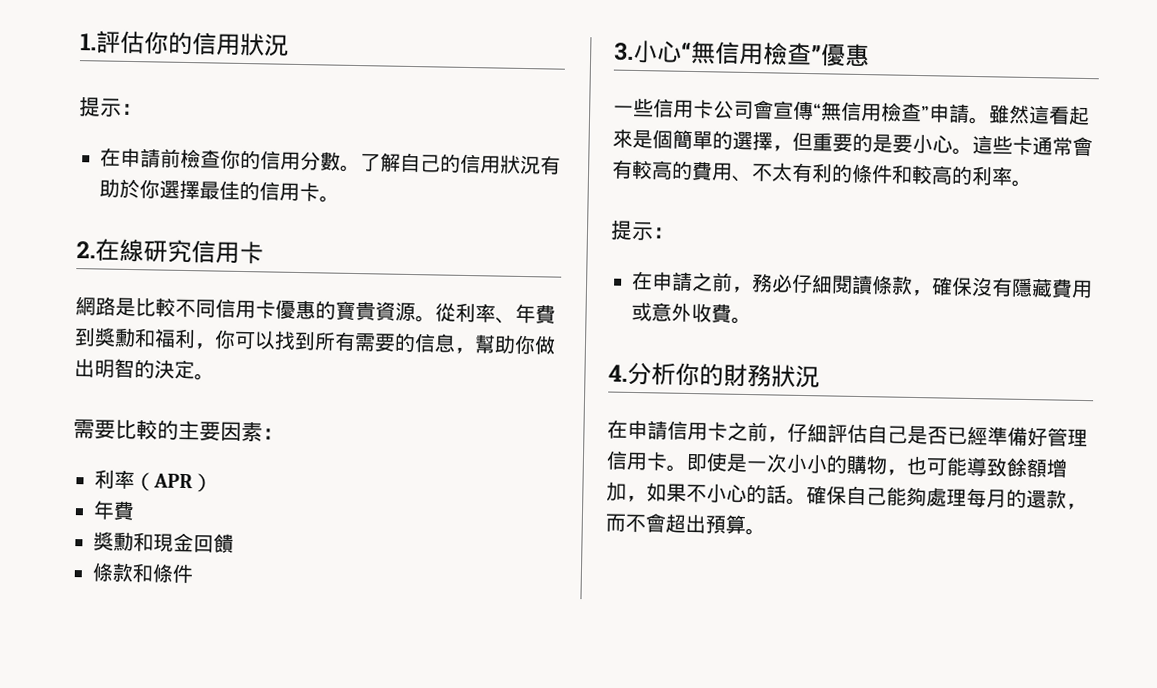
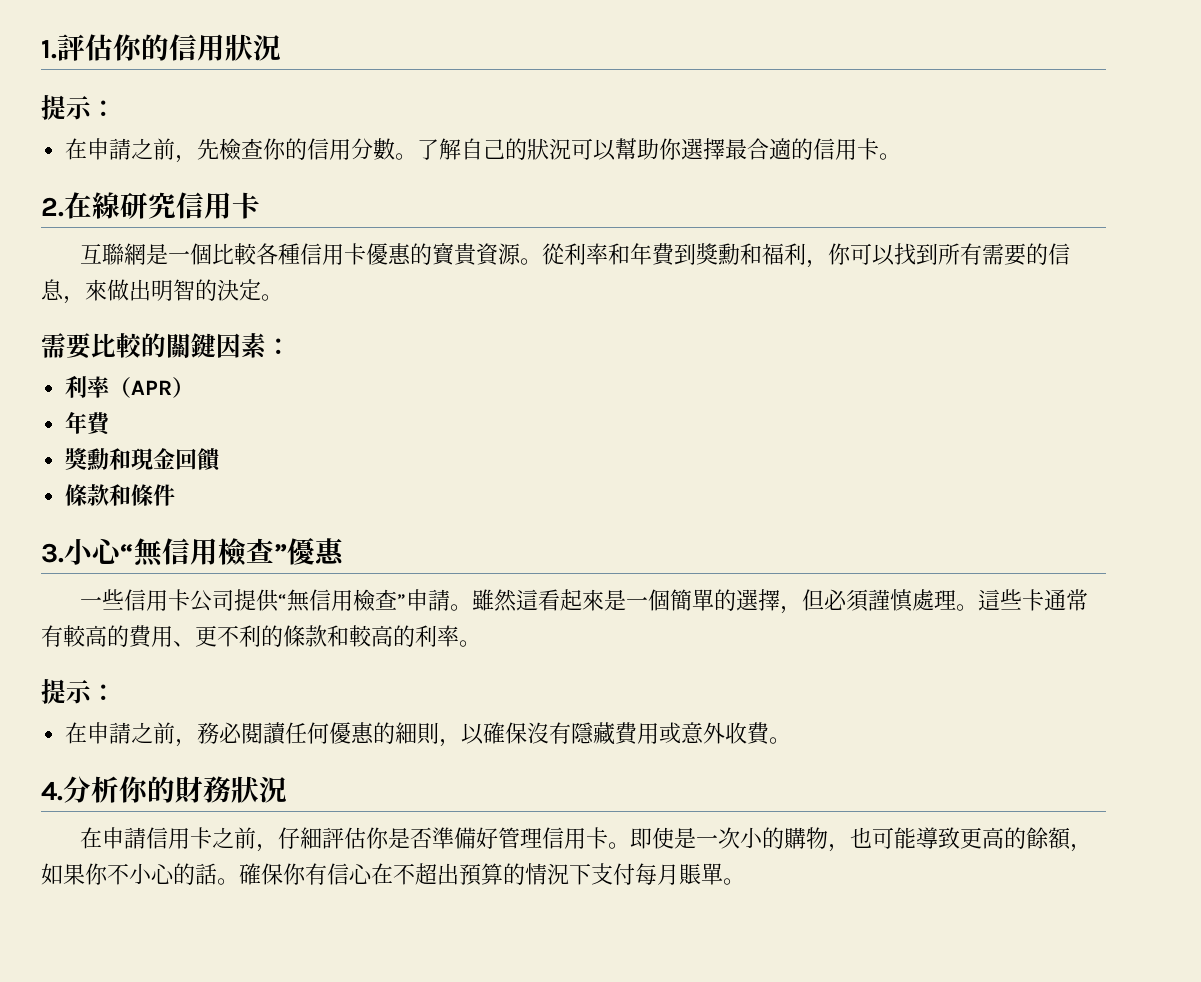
- 在申請前檢查你的信用分數。
+ 在申請之前，先檢查你的信用分數。
- 了解自己的信用狀況有助於你選擇最佳的信用卡。
+ 了解自己的狀況可以幫助你選擇最合適的信用卡。
- 網路是比較不同信用卡優惠的寶貴資源。
+ 互聯網是一個比較各種信用卡優惠的寶貴資源。
- 從利率、年費到獎勳和福利，你可以找到所有需要的信息，幫助你做出明智的決定。
+ 從利率和年費到獎勳和福利，你可以找到所有需要的信息，來做出明智的決定。
- 需要比較的主要因素：
+ 需要比較的關鍵因素：
- 一些信用卡公司會宣傳“無信用檢查”申請。
+ 一些信用卡公司提供“無信用檢查”申請。
- 雖然這看起來是個簡單的選擇，但重要的是要小心。
+ 雖然這看起來是一個簡單的選擇，但必須謹慎處理。
- 這些卡通常會有較高的費用、不太有利的條件和較高的利率。
+ 這些卡通常有較高的費用、更不利的條款和較高的利率。
- 在申請之前，務必仔細閱讀條款，確保沒有隱藏費用或意外收費。
+ 在申請之前，務必閱讀任何優惠的細則，以確保沒有隱藏費用或意外收費。
- 在申請信用卡之前，仔細評估自己是否已經準備好管理信用卡。
+ 在申請信用卡之前，仔細評估你是否準備好管理信用卡。
- 即使是一次小小的購物，也可能導致餘額增加，如果不小心的話。確保自己能夠處理每月的還款，而不會超出預算。
+ 即使是一次小的購物，也可能導致更高的餘額，如果你不小心的話。確保你有信心在不超出預算的情況下支付每月賬單。

